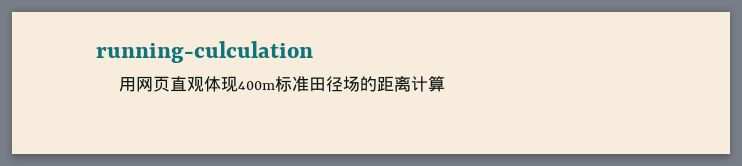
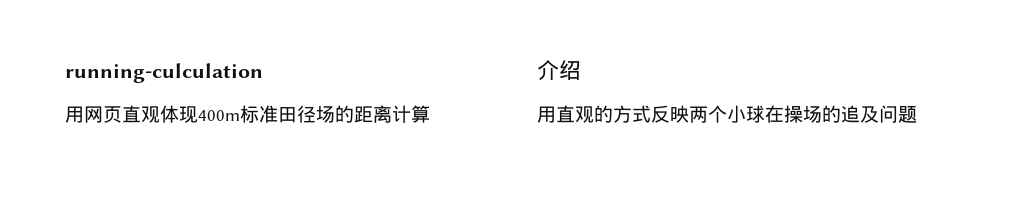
+ 介绍
+ 用直观的方式反映两个小球在操场的追及问题

